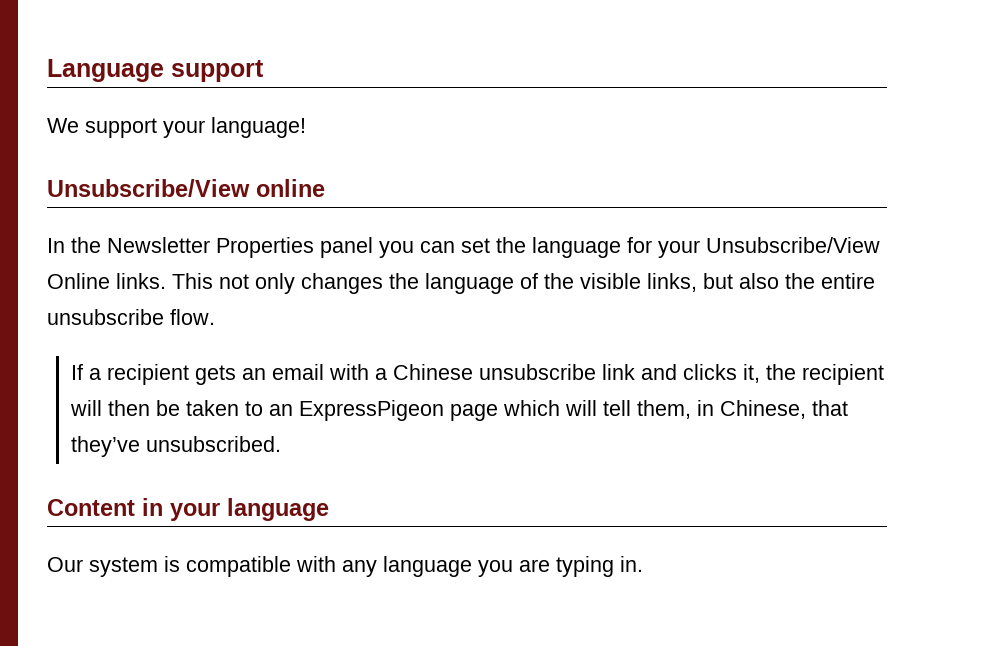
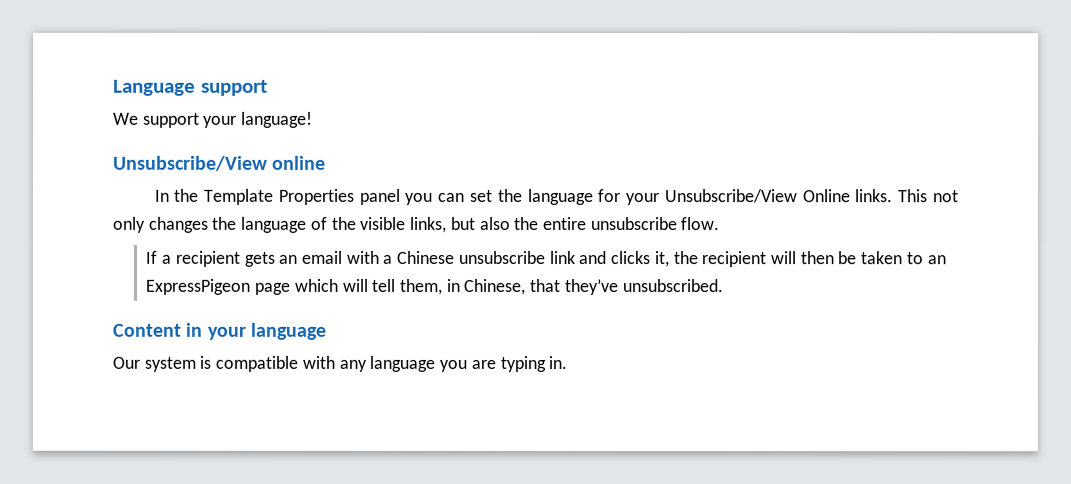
- In the Newsletter Properties panel you can set the language for your Unsubscribe/View Online links.
+ In the Template Properties panel you can set the language for your Unsubscribe/View Online links.

